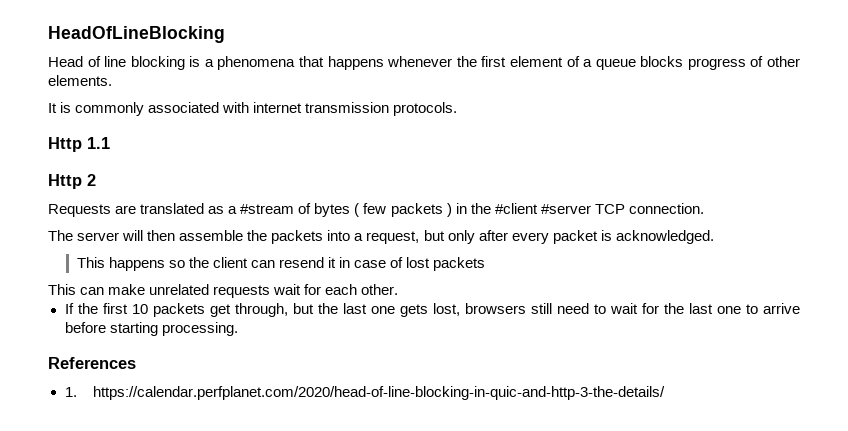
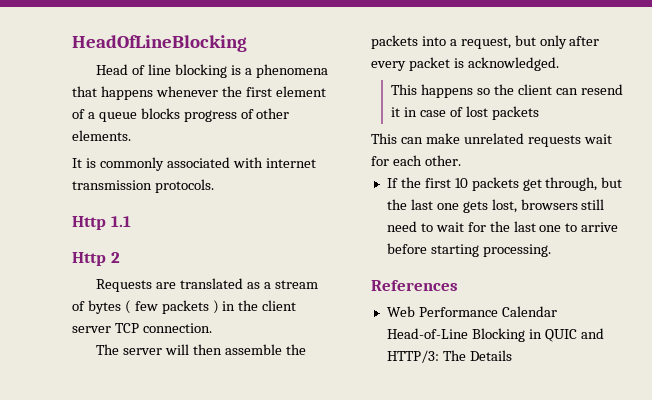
- Requests are translated as a #stream of bytes ( few packets ) in the #client #server TCP connection.
+ Requests are translated as a stream of bytes ( few packets ) in the client server TCP connection.
- 1. https://calendar.perfplanet.com/2020/head-of-line-blocking-in-quic-and-http-3-the-details/
+ Web Performance Calendar Head-of-Line Blocking in QUIC and HTTP/3: The Details

